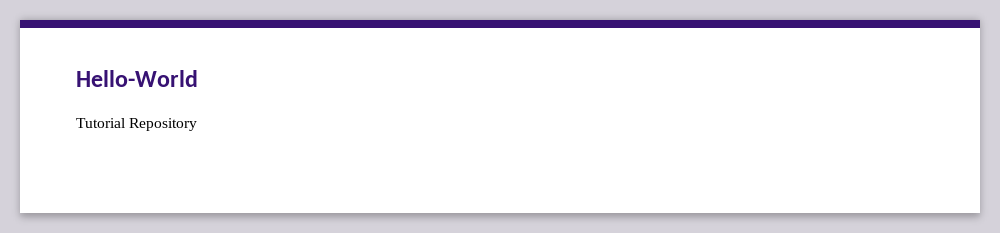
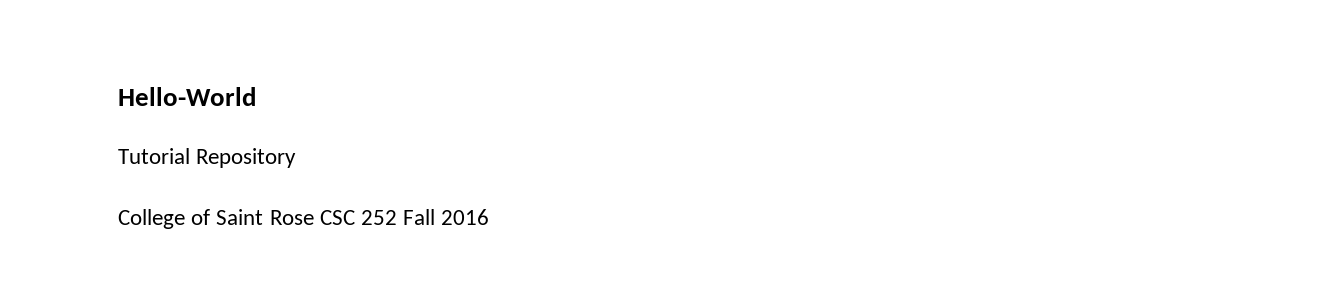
+ College of Saint Rose CSC 252 Fall 2016

